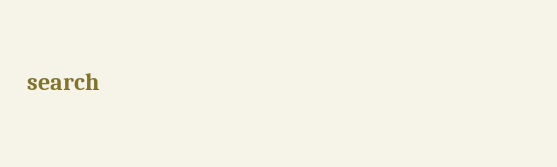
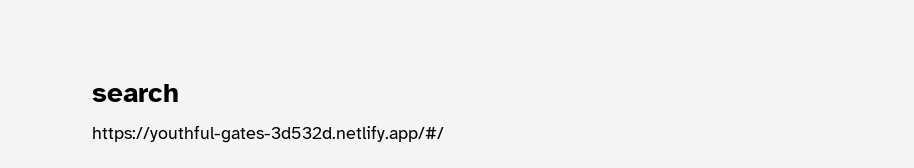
+ https://youthful-gates-3d532d.netlify.app/#/

